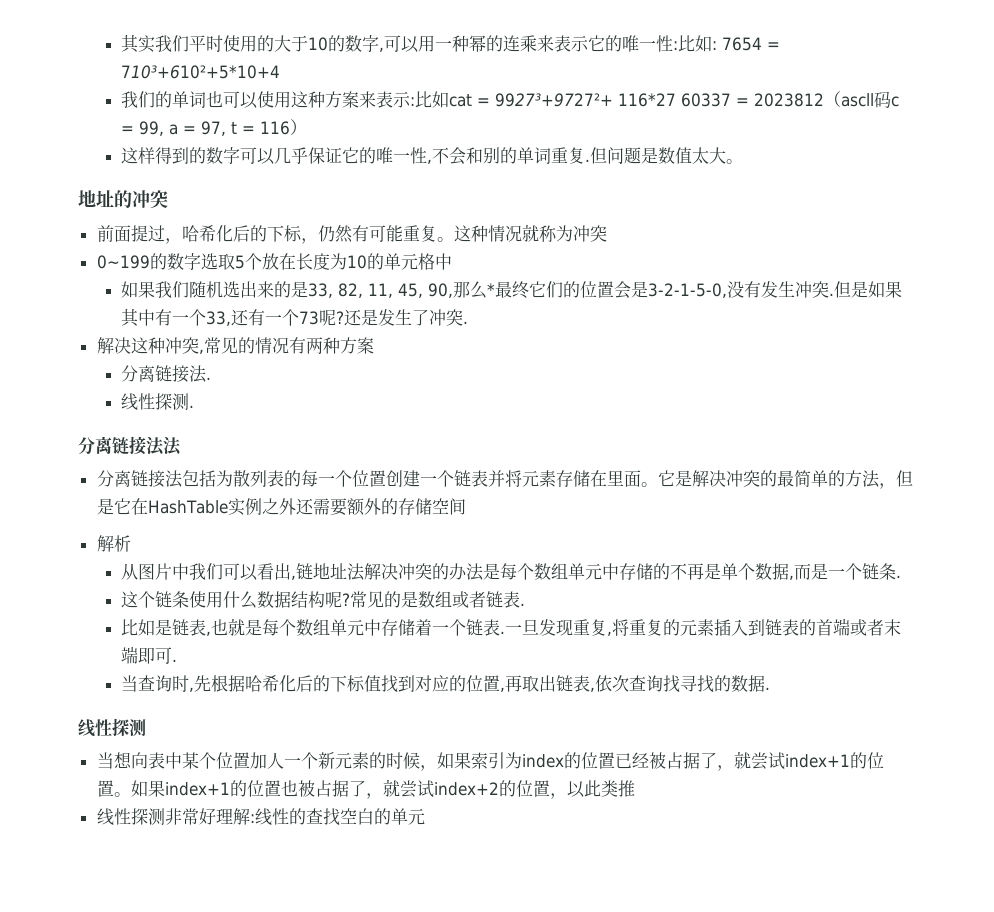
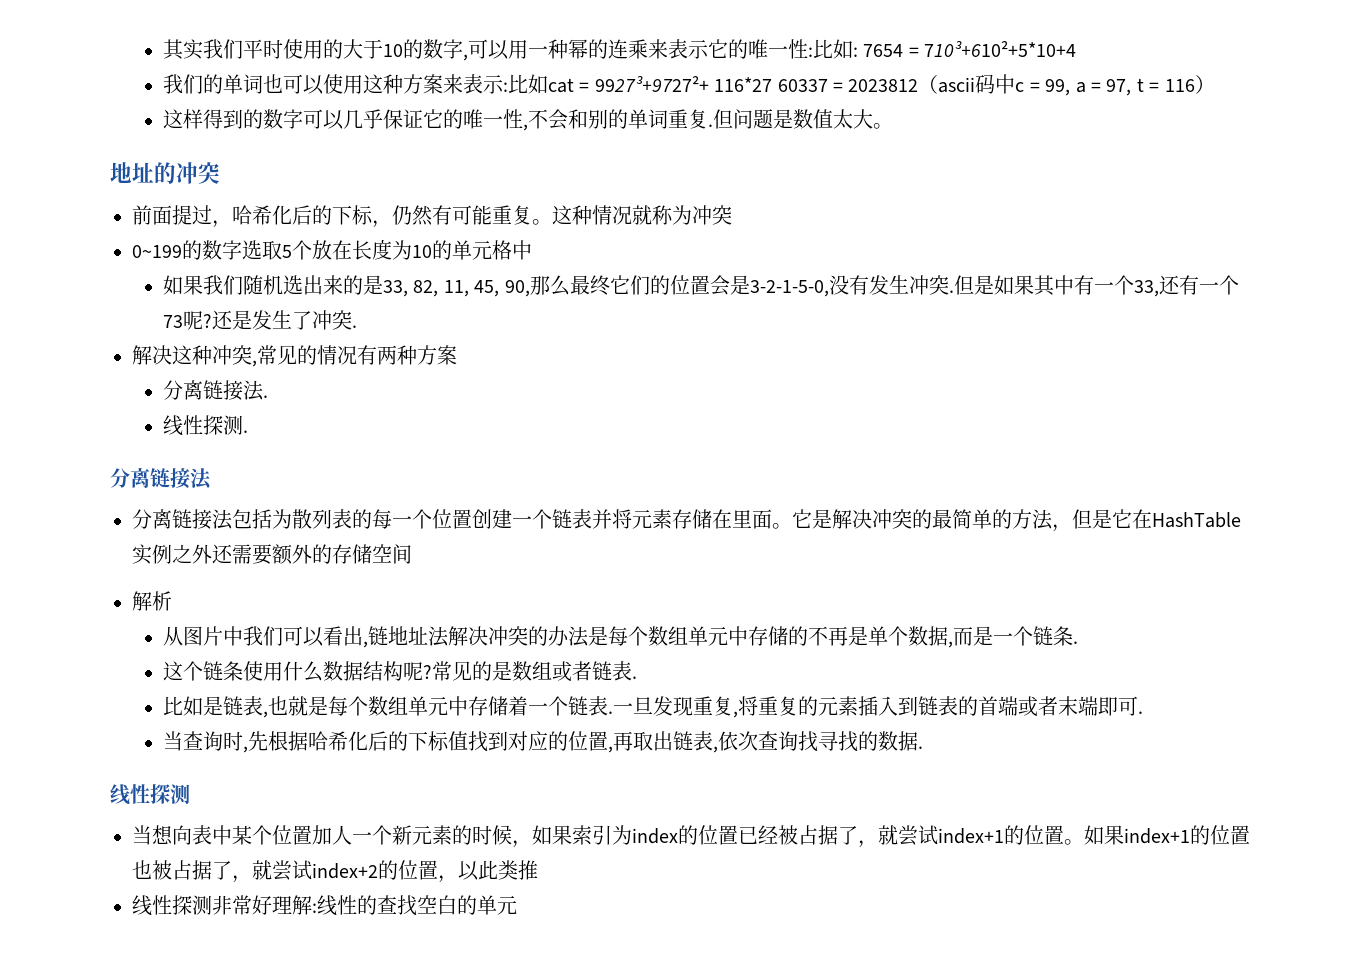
- 我们的单词也可以使用这种方案来表示:比如cat = 9927³+9727²+ 116*27 60337 = 2023812（ascll码c = 99, a = 97, t = 116）
+ 我们的单词也可以使用这种方案来表示:比如cat = 9927³+9727²+ 116*27 60337 = 2023812（ascii码中c = 99, a = 97, t = 116）
- 如果我们随机选出来的是33, 82, 11, 45, 90,那么*最终它们的位置会是3-2-1-5-0,没有发生冲突.
+ 如果我们随机选出来的是33, 82, 11, 45, 90,那么最终它们的位置会是3-2-1-5-0,没有发生冲突.
  线性探测.
- 分离链接法法
+ 分离链接法

